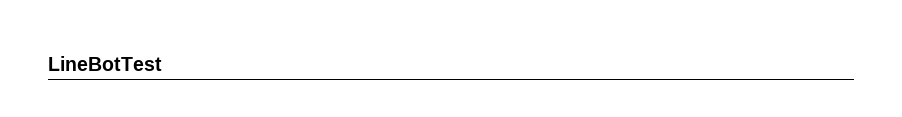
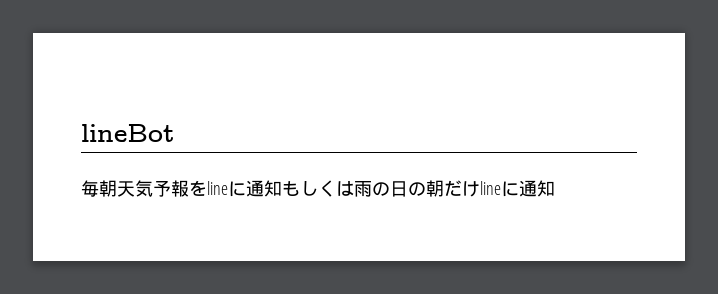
- LineBotTest
+ lineBot
+ 毎朝天気予報をlineに通知もしくは雨の日の朝だけlineに通知

